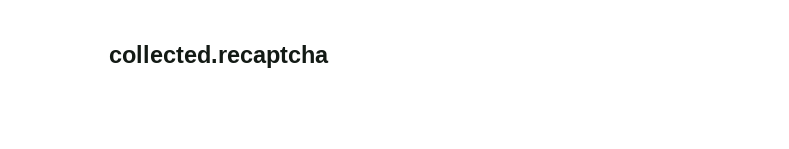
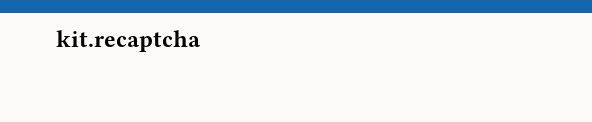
- collected.recaptcha
+ kit.recaptcha

